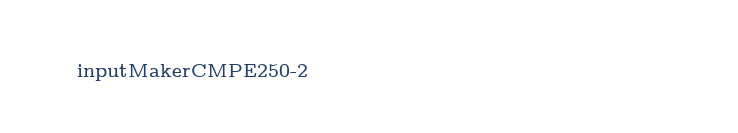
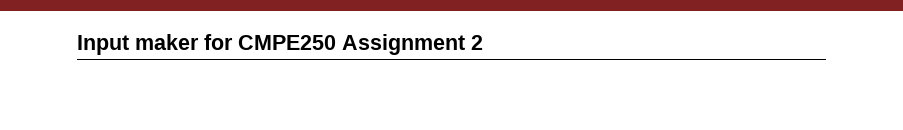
- inputMakerCMPE250-2
+ Input maker for CMPE250 Assignment 2

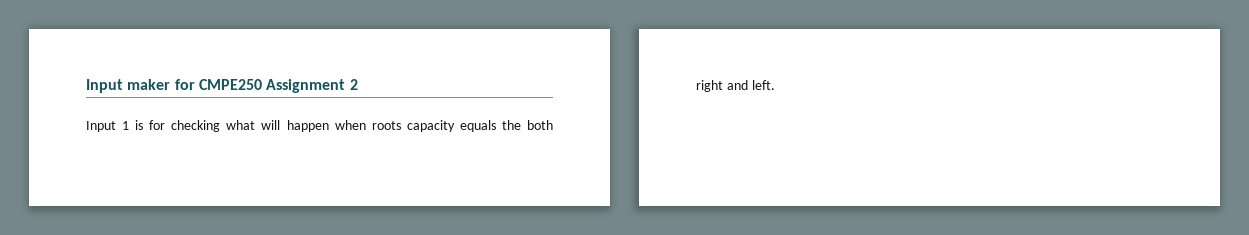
+ Input 1 is for checking what will happen when roots capacity equals the both right and left.

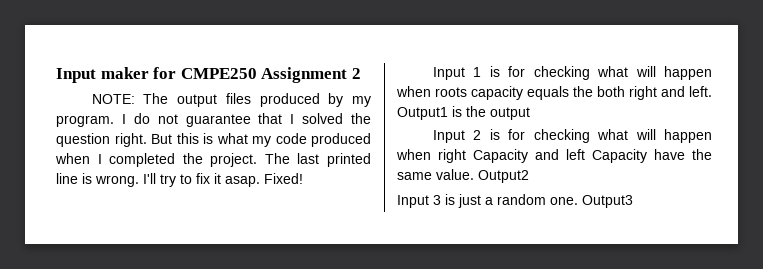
+ NOTE: The output files produced by my program. I do not guarantee that I solved the question right. But this is what my code produced when I completed the project. The last printed line is wrong. I'll try to fix it asap. Fixed!
+ Output1 is the output
+ Input 2 is for checking what will happen when right Capacity and left Capacity have the same value. Output2
+ Input 3 is just a random one. Output3

